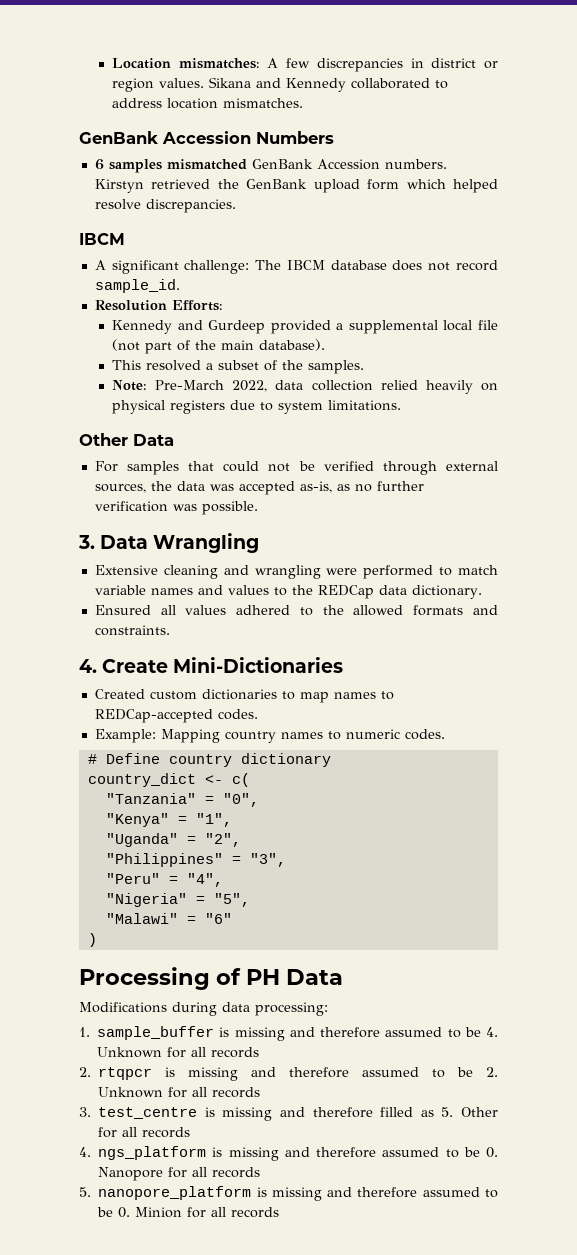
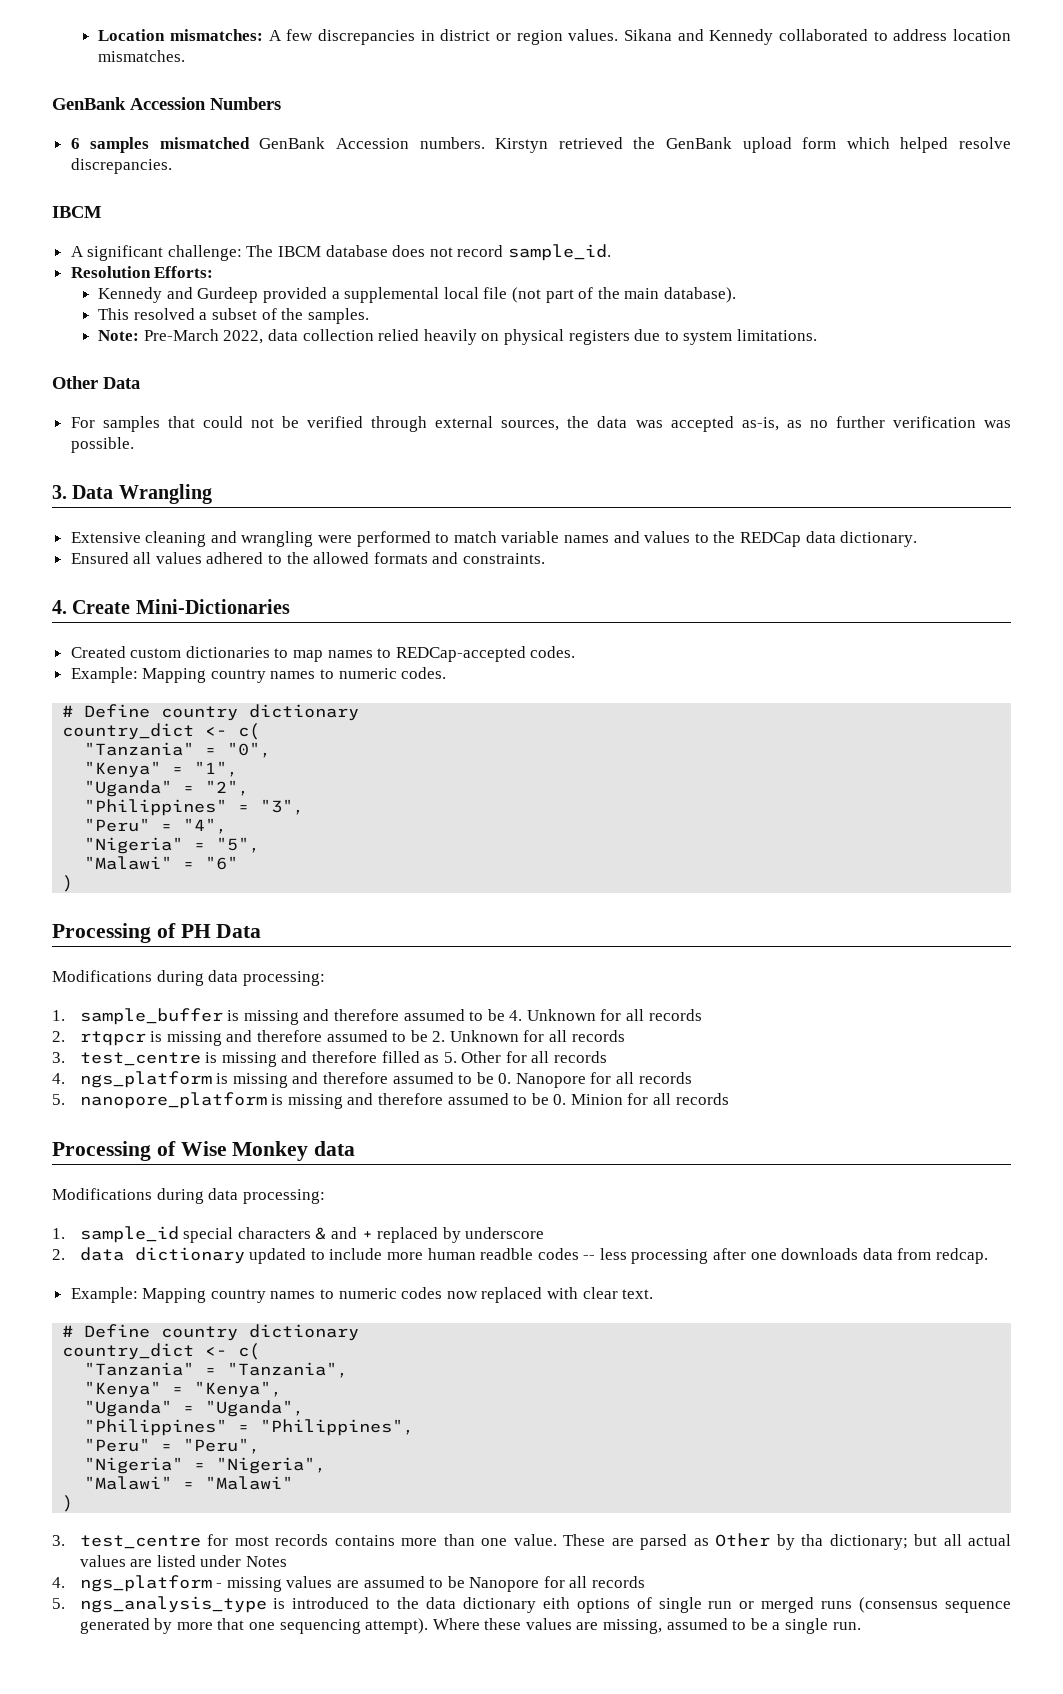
+ Processing of Wise Monkey data
+ Modifications during data processing:
+ 1. sample_id special characters & and + replaced by underscore
+ 2. data dictionary updated to include more human readble codes -- less processing after one downloads data from redcap.
+ Example: Mapping country names to numeric codes now replaced with clear text.
+ # Define country dictionary
+ country_dict <- c(
+ "Tanzania" = "Tanzania",
+ "Kenya" = "Kenya",
+ "Uganda" = "Uganda",
+ "Philippines" = "Philippines",
+ "Peru" = "Peru",
+ "Nigeria" = "Nigeria",
+ "Malawi" = "Malawi"
+ )
+ 3. test_centre for most records contains more than one value. These are parsed as Other by tha dictionary; but all actual values are listed under Notes
+ 4. ngs_platform - missing values are assumed to be Nanopore for all records
+ 5. ngs_analysis_type is introduced to the data dictionary eith options of single run or merged runs (consensus sequence generated by more that one sequencing attempt). Where these values are missing, assumed to be a single run.

